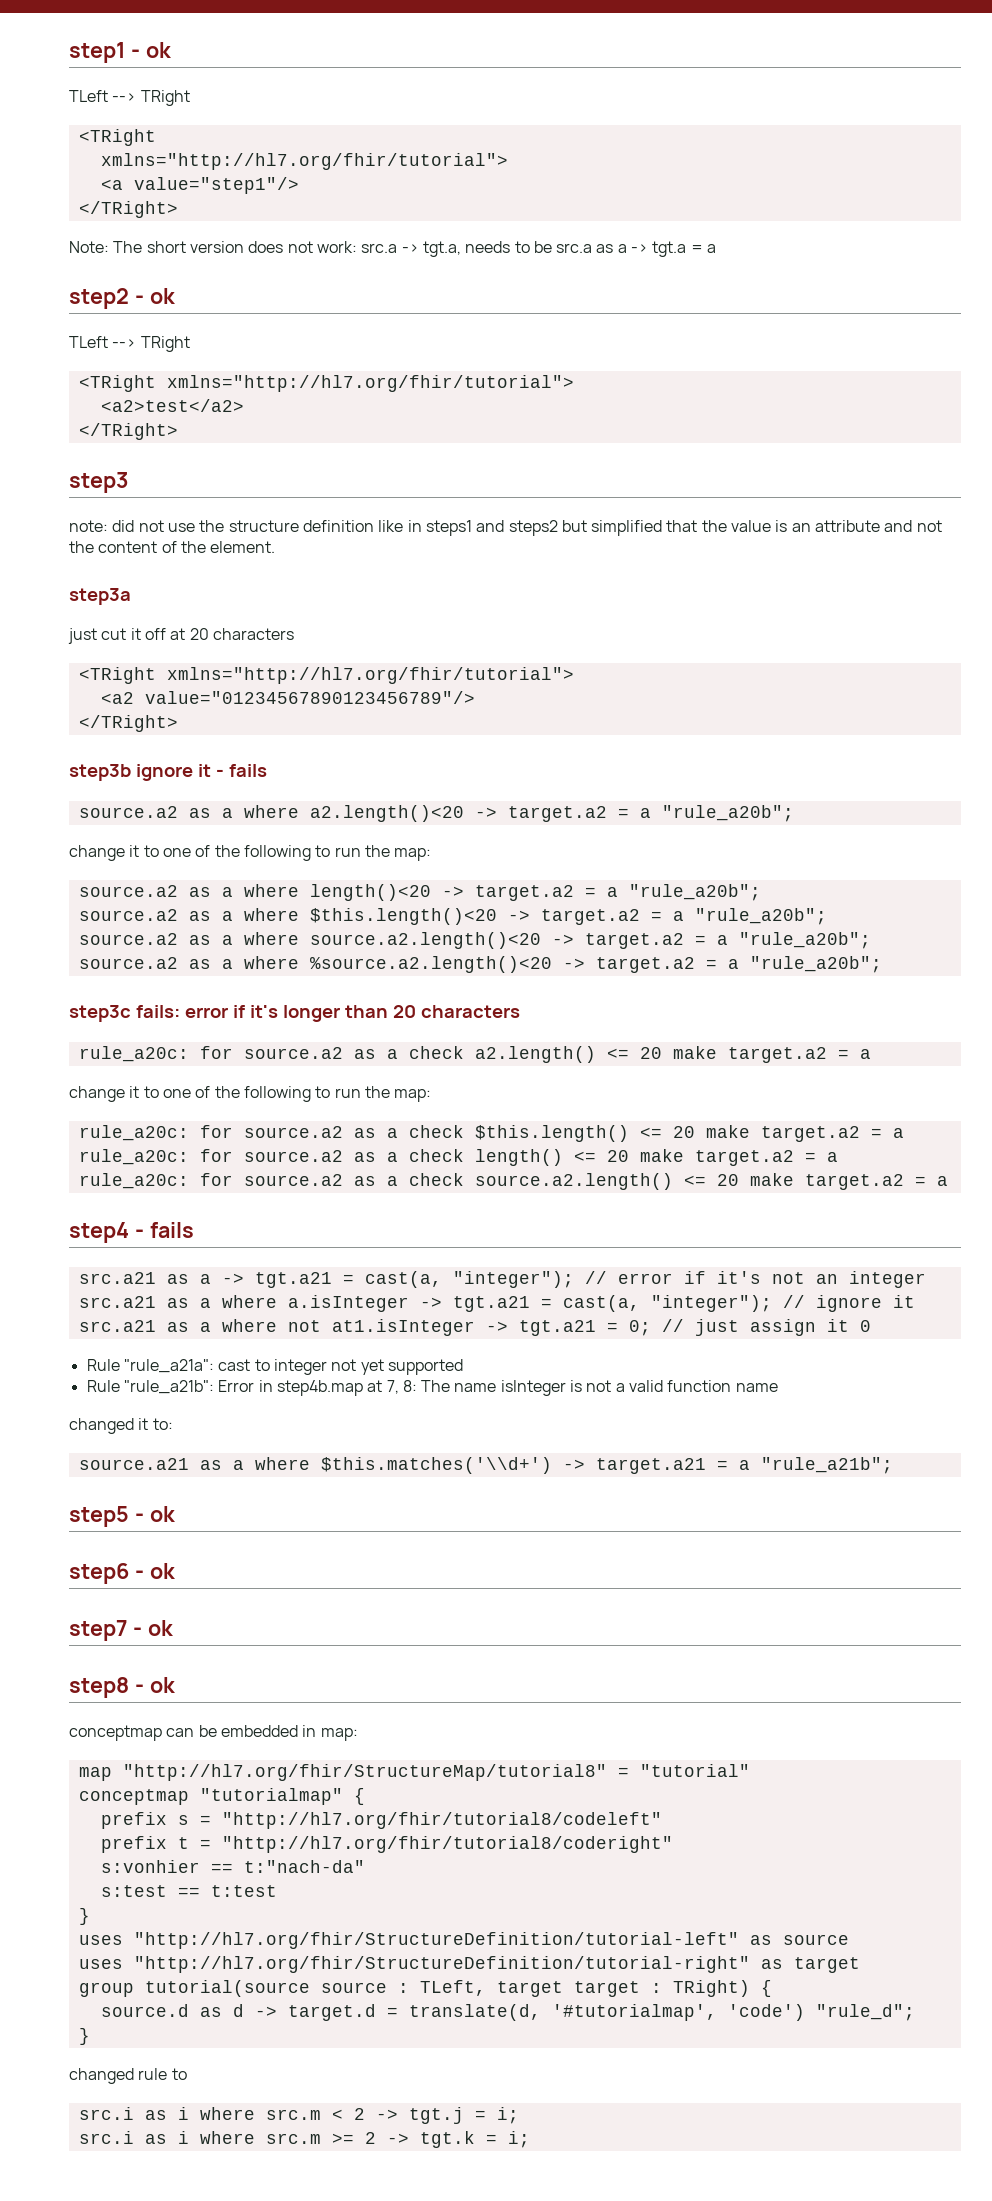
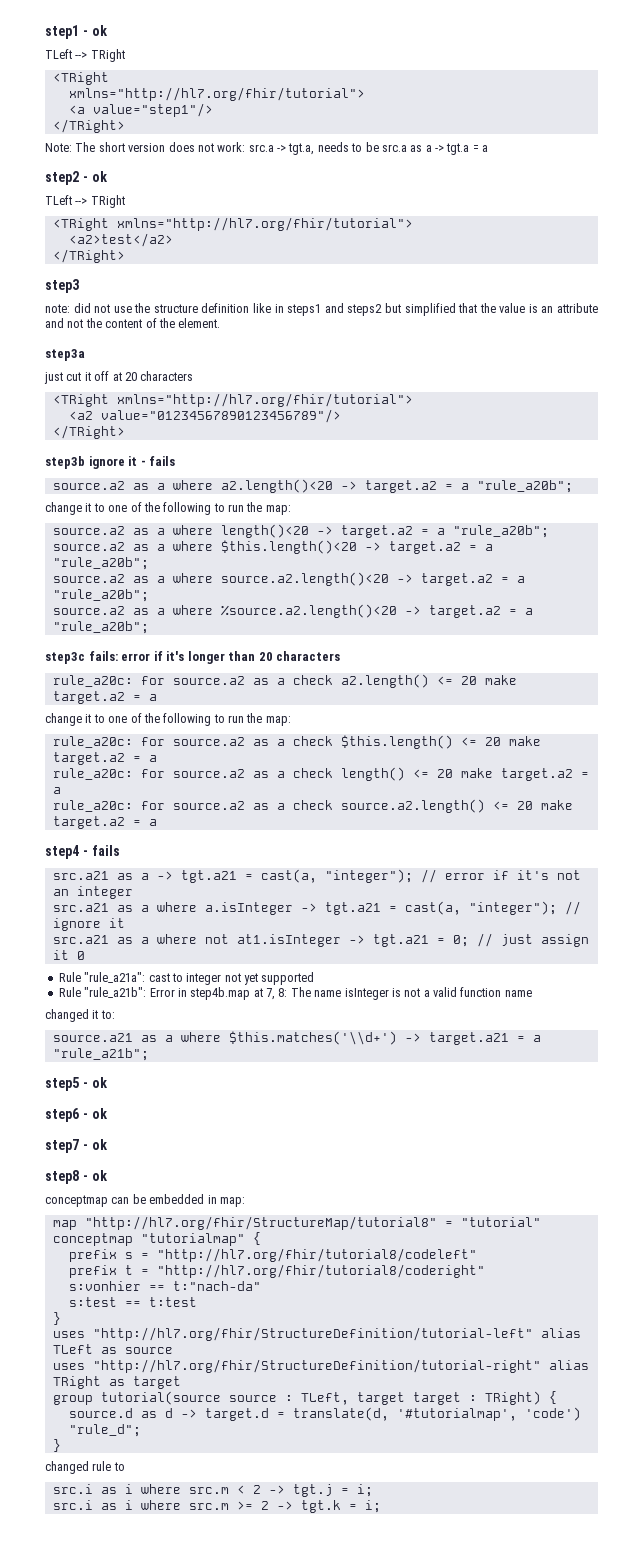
- uses "http://hl7.org/fhir/StructureDefinition/tutorial-left" as source
+ uses "http://hl7.org/fhir/StructureDefinition/tutorial-left" alias TLeft as source
- uses "http://hl7.org/fhir/StructureDefinition/tutorial-right" as target
+ uses "http://hl7.org/fhir/StructureDefinition/tutorial-right" alias TRight as target

